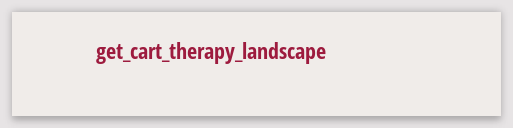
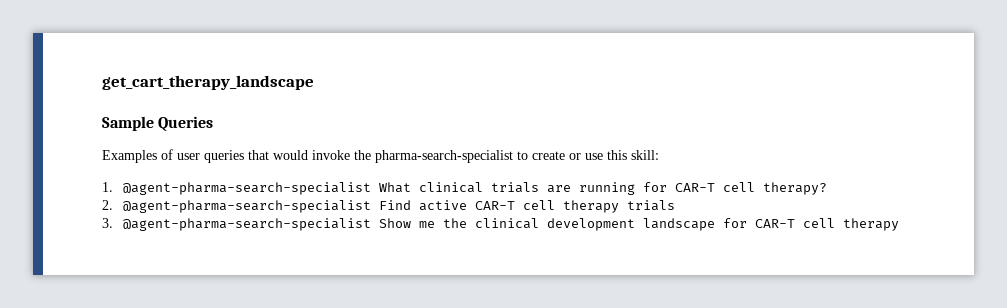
+ Sample Queries
+ Examples of user queries that would invoke the pharma-search-specialist to create or use this skill:
+ 1. @agent-pharma-search-specialist What clinical trials are running for CAR-T cell therapy?
+ 2. @agent-pharma-search-specialist Find active CAR-T cell therapy trials
+ 3. @agent-pharma-search-specialist Show me the clinical development landscape for CAR-T cell therapy

